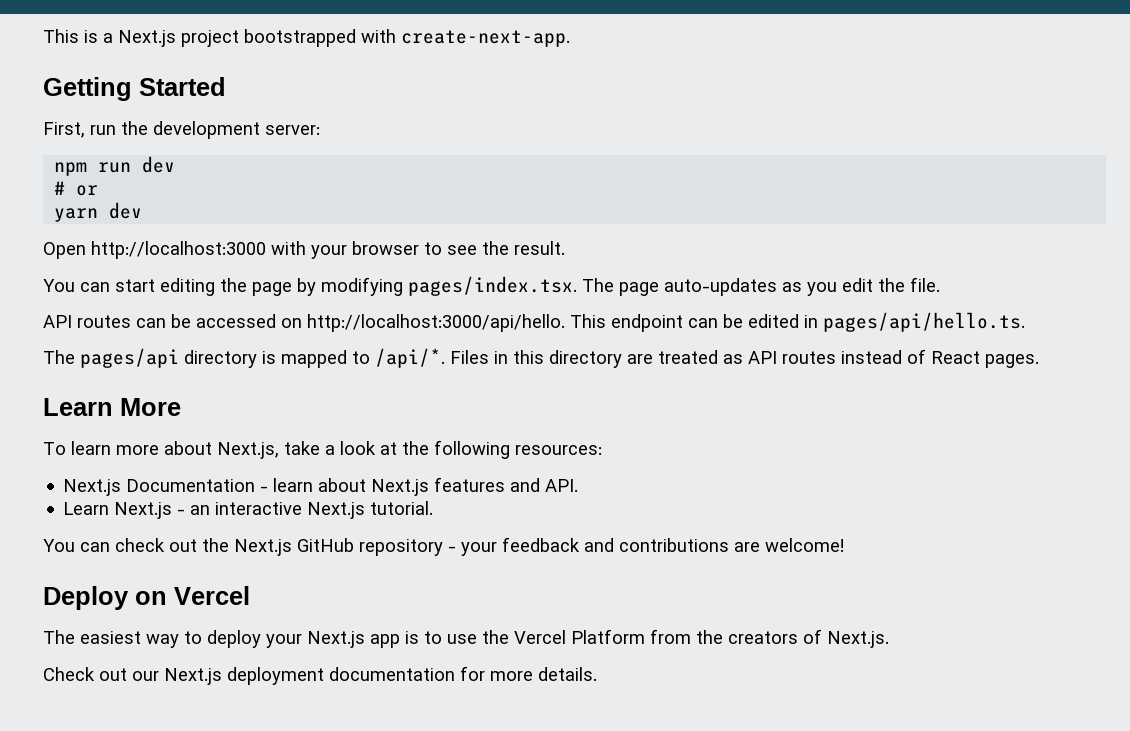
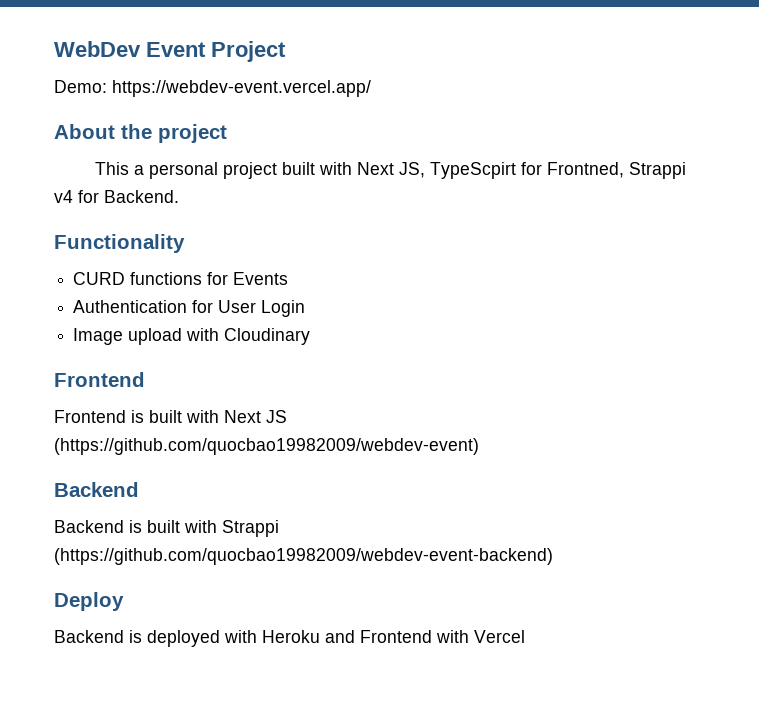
- This is a Next.js project bootstrapped with create-next-app.
- Getting Started
- First, run the development server:
- npm run dev
- # or
- yarn dev
- Open http://localhost:3000 with your browser to see the result.
- You can start editing the page by modifying pages/index.tsx. The page auto-updates as you edit the file.
- API routes can be accessed on http://localhost:3000/api/hello. This endpoint can be edited in pages/api/hello.ts.
- The pages/api directory is mapped to /api/*. Files in this directory are treated as API routes instead of React pages.
- Learn More
- To learn more about Next.js, take a look at the following resources:
- Next.js Documentation - learn about Next.js features and API.
- Learn Next.js - an interactive Next.js tutorial.
- You can check out the Next.js GitHub repository - your feedback and contributions are welcome!
- Deploy on Vercel
- The easiest way to deploy your Next.js app is to use the Vercel Platform from the creators of Next.js.
- Check out our Next.js deployment documentation for more details.
+ WebDev Event Project
+ Demo: https://webdev-event.vercel.app/
+ About the project
+ This a personal project built with Next JS, TypeScpirt for Frontned, Strappi v4 for Backend.
+ Functionality
+ CURD functions for Events
+ Authentication for User Login
+ Image upload with Cloudinary
+ Frontend
+ Frontend is built with Next JS (https://github.com/quocbao19982009/webdev-event)
+ Backend
+ Backend is built with Strappi (https://github.com/quocbao19982009/webdev-event-backend)
+ Deploy
+ Backend is deployed with Heroku and Frontend with Vercel

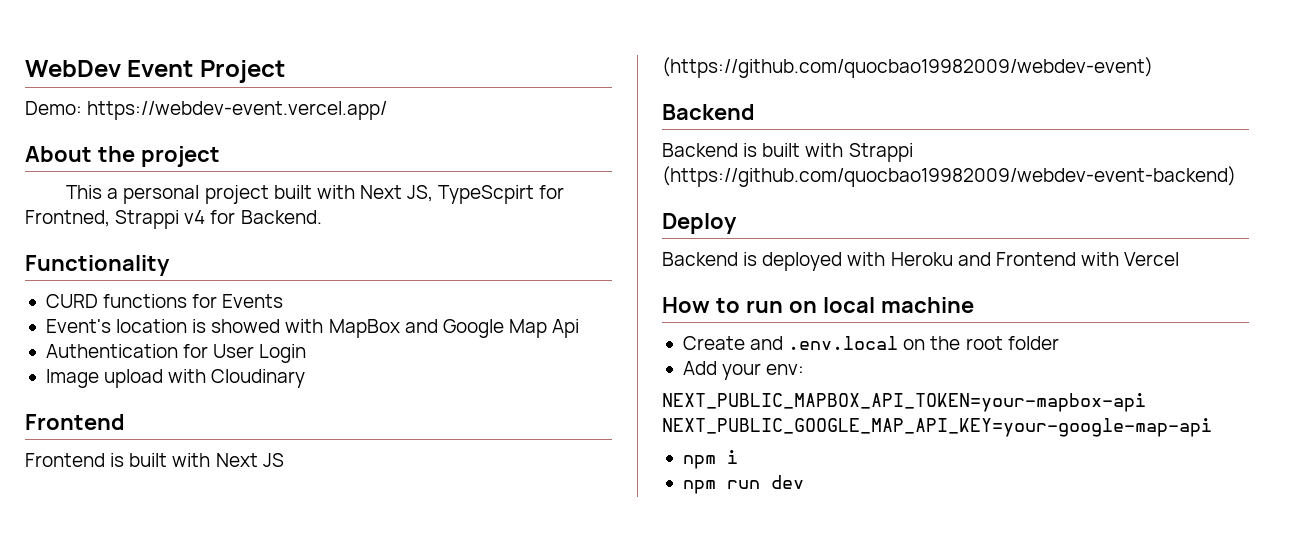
+ Event's location is showed with MapBox and Google Map Api
+ How to run on local machine
+ Create and .env.local on the root folder
+ Add your env:
+ NEXT_PUBLIC_MAPBOX_API_TOKEN=your-mapbox-api NEXT_PUBLIC_GOOGLE_MAP_API_KEY=your-google-map-api
+ npm i
+ npm run dev

